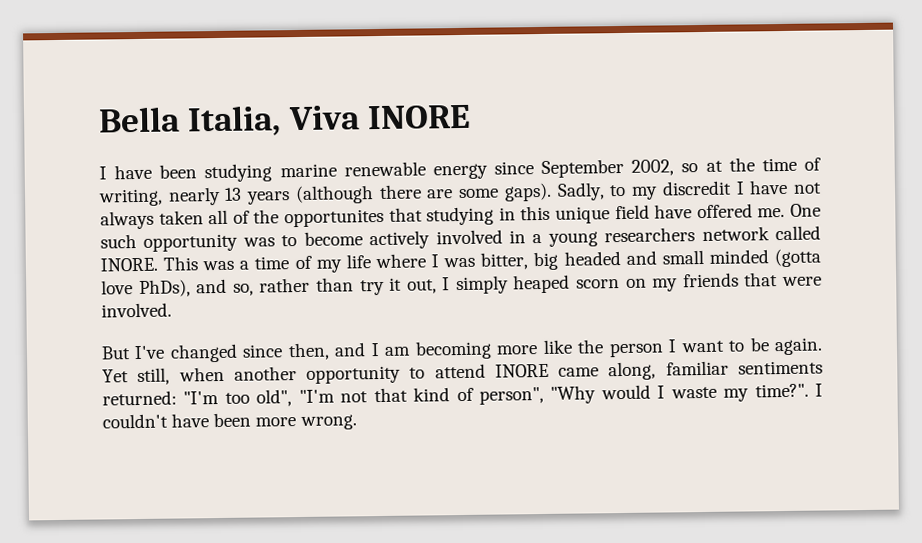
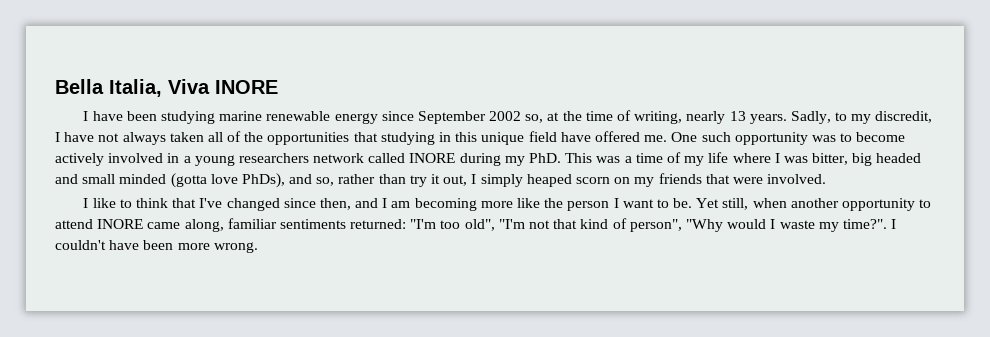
- I have been studying marine renewable energy since September 2002, so at the time of writing, nearly 13 years (although there are some gaps).
+ I have been studying marine renewable energy since September 2002 so, at the time of writing, nearly 13 years.
- Sadly, to my discredit I have not always taken all of the opportunites that studying in this unique field have offered me.
+ Sadly, to my discredit, I have not always taken all of the opportunities that studying in this unique field have offered me.
- One such opportunity was to become actively involved in a young researchers network called INORE. This was a time of my life where I was bitter, big headed and small minded (gotta love PhDs), and so, rather than try it out, I simply heaped scorn on my friends that were involved.
+ One such opportunity was to become actively involved in a young researchers network called INORE during my PhD. This was a time of my life where I was bitter, big headed and small minded (gotta love PhDs), and so, rather than try it out, I simply heaped scorn on my friends that were involved.
- But I've changed since then, and I am becoming more like the person I want to be again.
+ I like to think that I've changed since then, and I am becoming more like the person I want to be.

